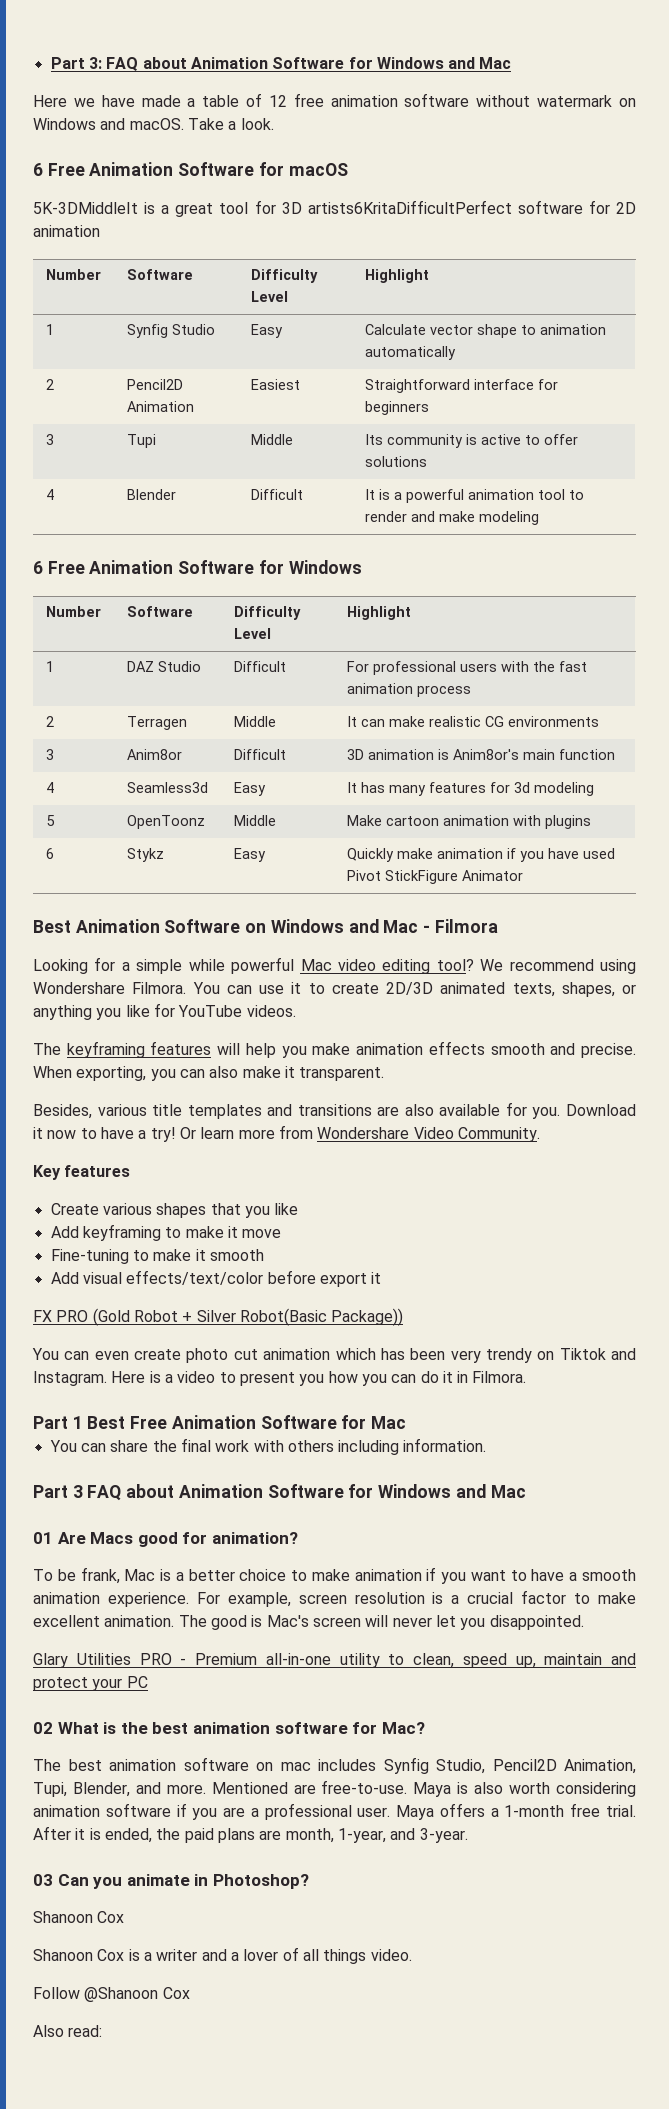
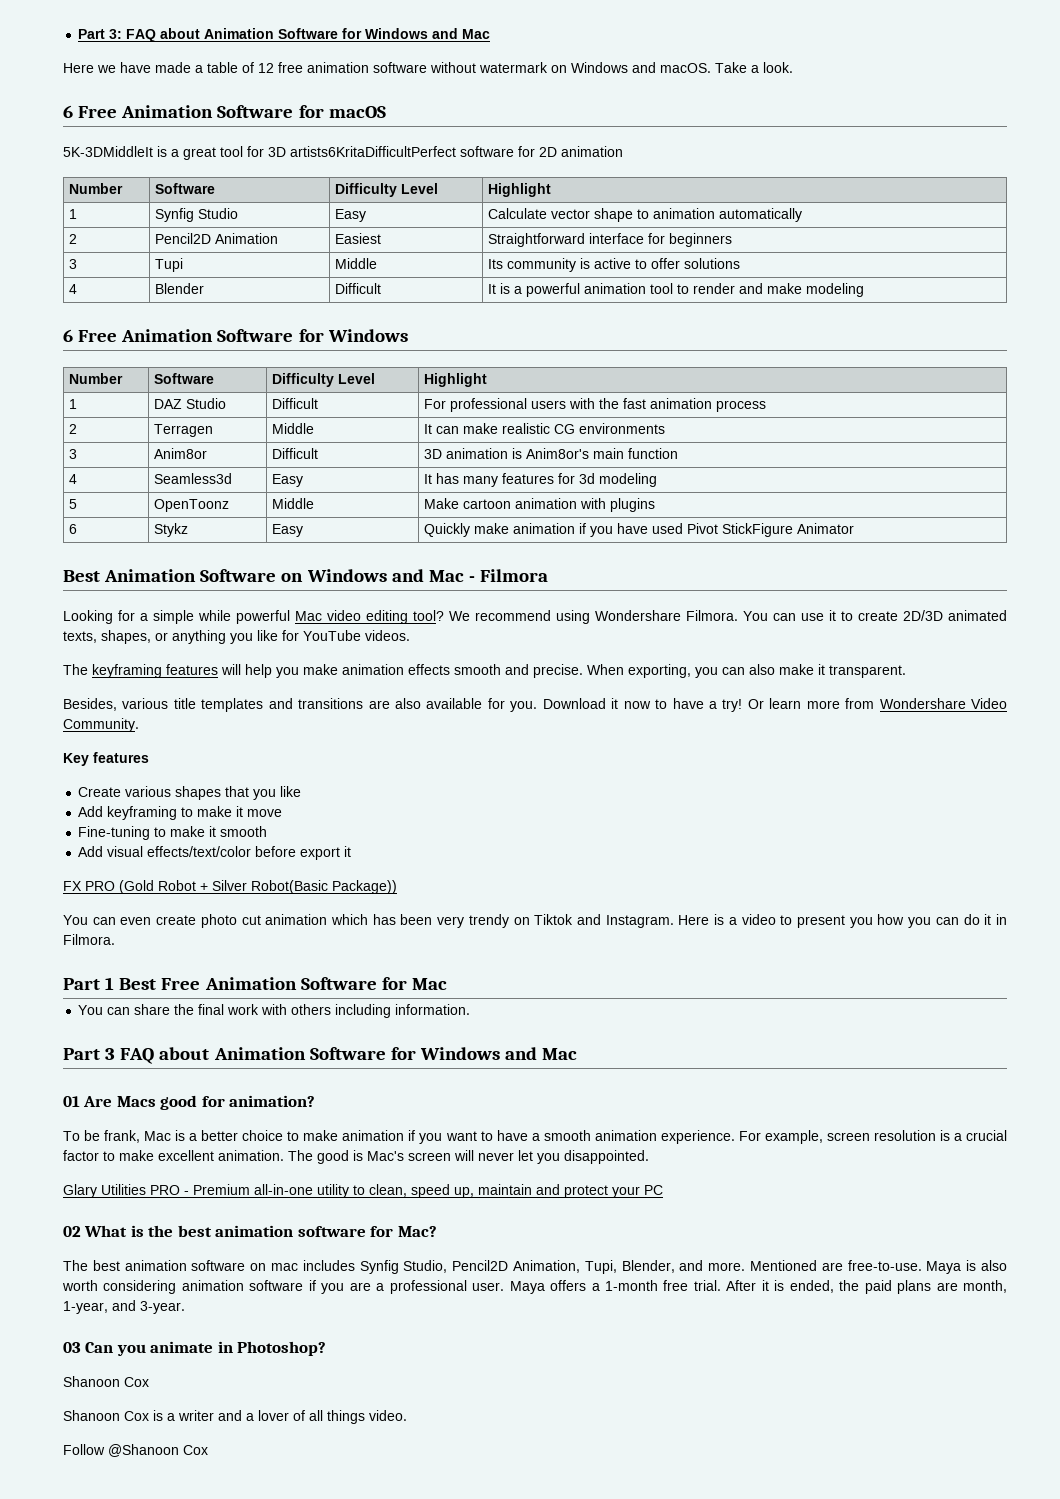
- Also read:

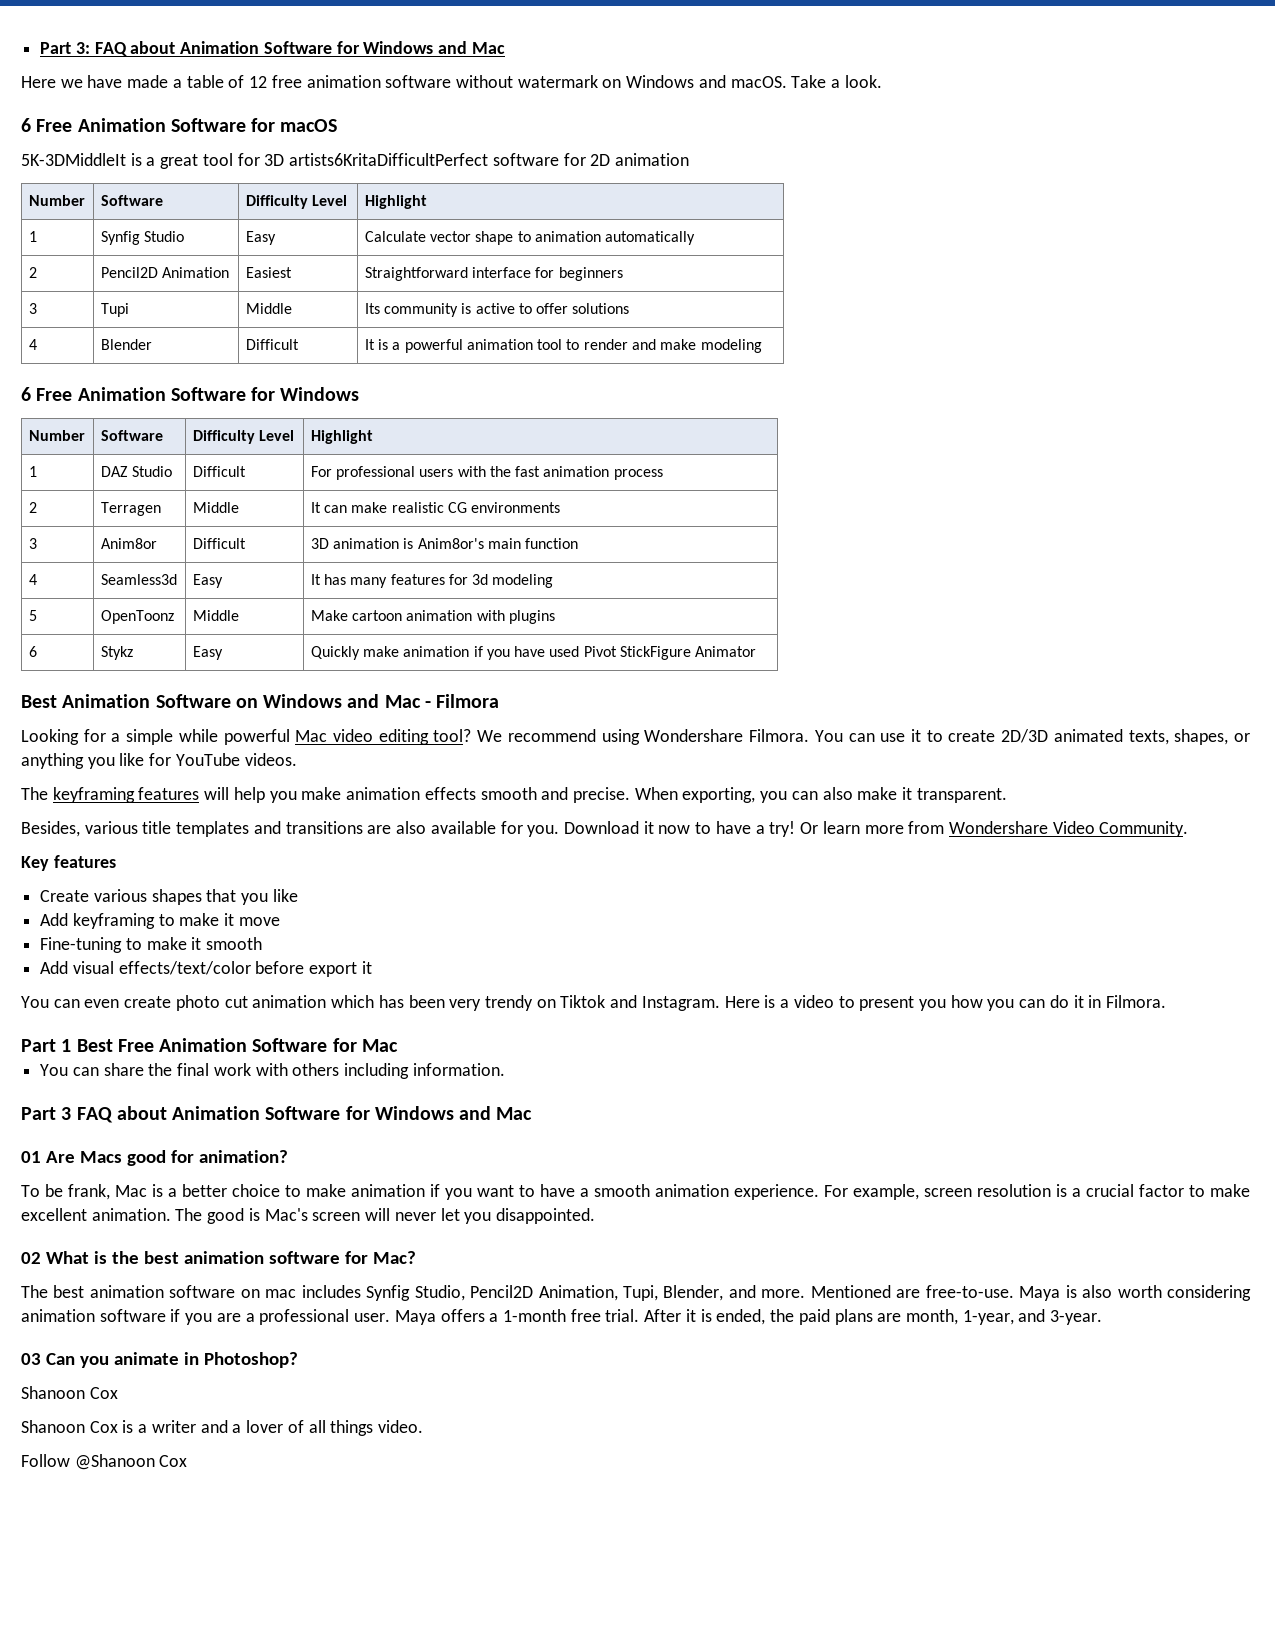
- FX PRO (Gold Robot + Silver Robot(Basic Package))
- Glary Utilities PRO - Premium all-in-one utility to clean, speed up, maintain and protect your PC

